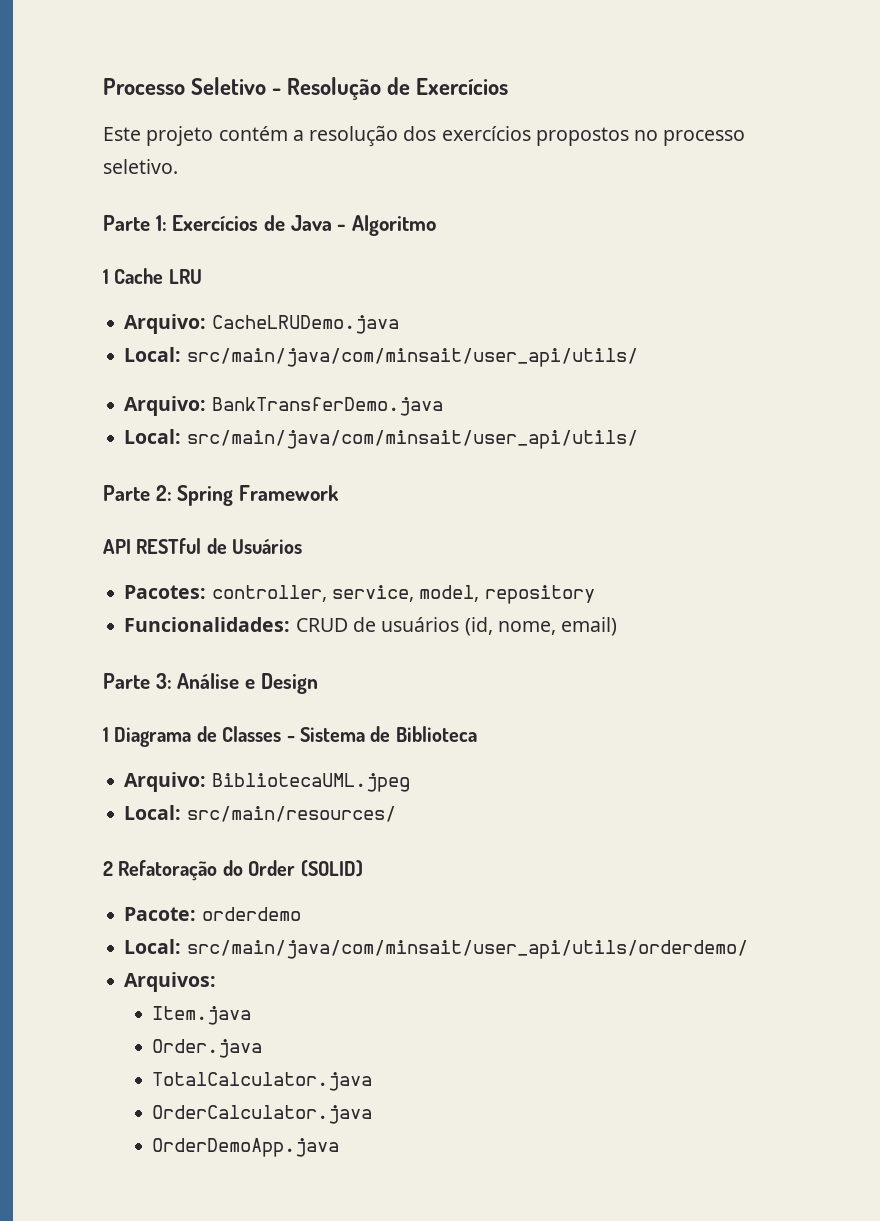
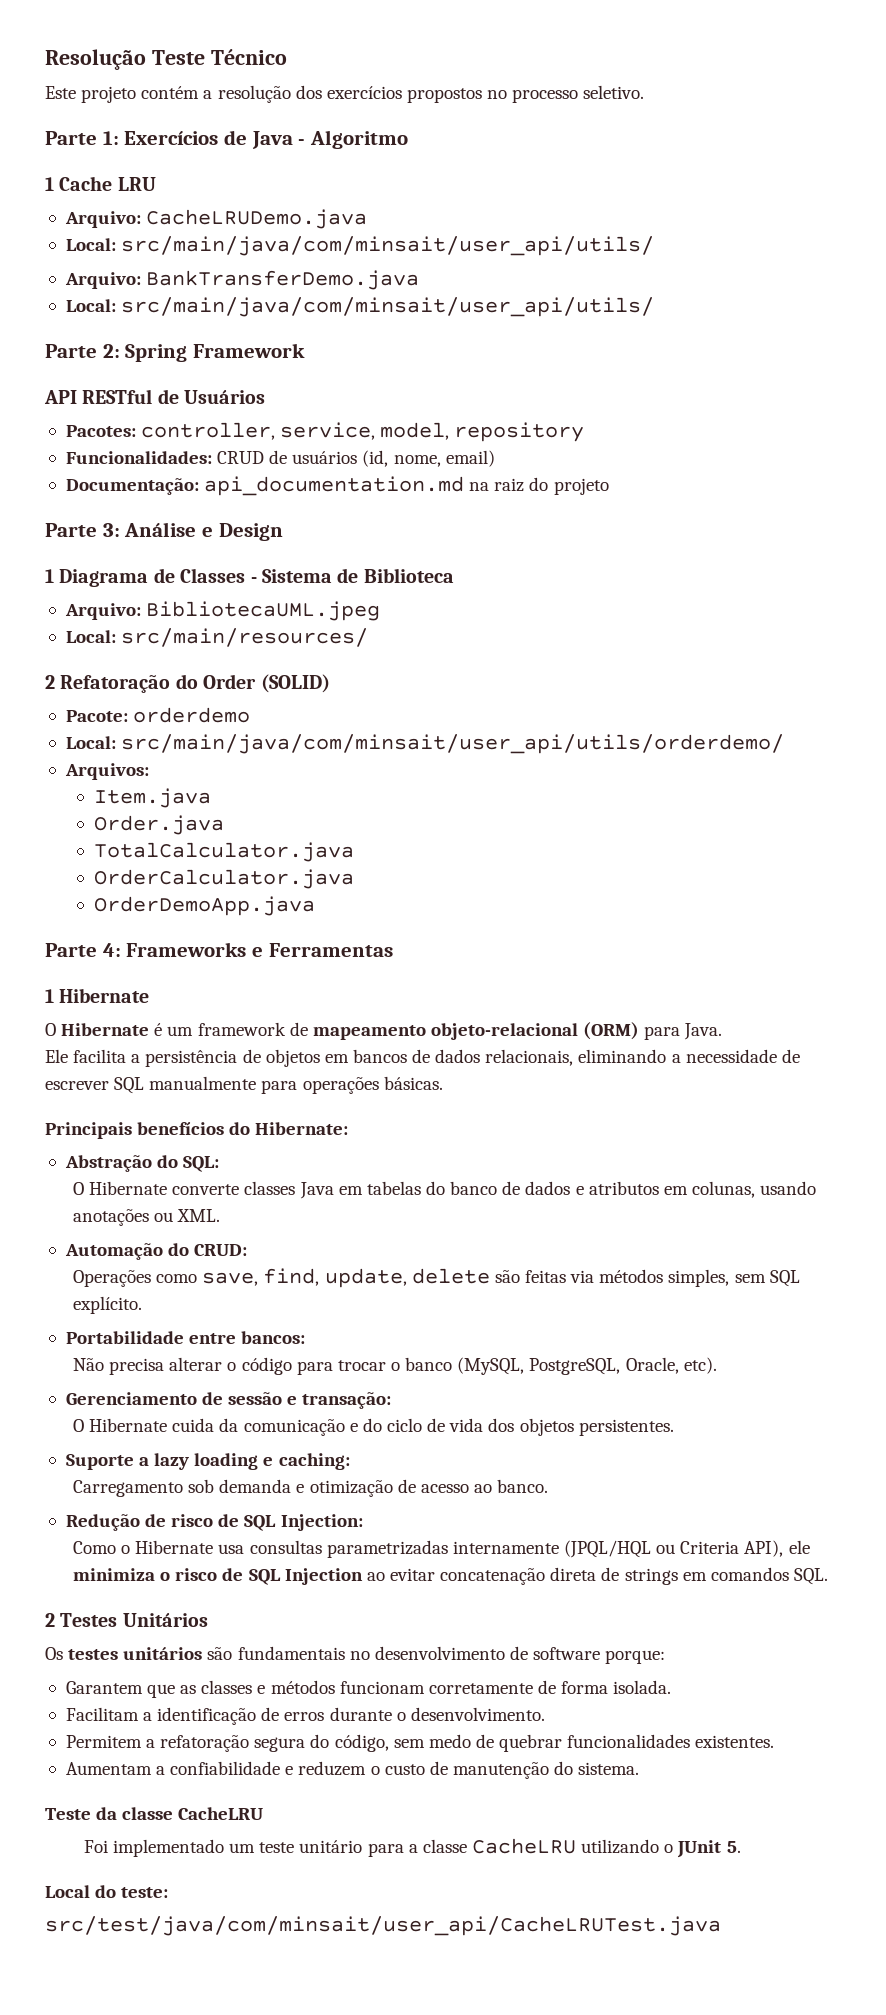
- Processo Seletivo - Resolução de Exercícios
+ Resolução Teste Técnico
+ Documentação: api_documentation.md na raiz do projeto
+ Parte 4: Frameworks e Ferramentas
+ 1 Hibernate
+ O Hibernate é um framework de mapeamento objeto-relacional (ORM) para Java.
+ Ele facilita a persistência de objetos em bancos de dados relacionais, eliminando a necessidade de escrever SQL manualmente para operações básicas.
+ Principais benefícios do Hibernate:
+ Abstração do SQL:
+ O Hibernate converte classes Java em tabelas do banco de dados e atributos em colunas, usando anotações ou XML.
+ Automação do CRUD:
+ Operações como save, find, update, delete são feitas via métodos simples, sem SQL explícito.
+ Portabilidade entre bancos:
+ Não precisa alterar o código para trocar o banco (MySQL, PostgreSQL, Oracle, etc).
+ Gerenciamento de sessão e transação:
+ O Hibernate cuida da comunicação e do ciclo de vida dos objetos persistentes.
+ Suporte a lazy loading e caching:
+ Carregamento sob demanda e otimização de acesso ao banco.
+ Redução de risco de SQL Injection:
+ Como o Hibernate usa consultas parametrizadas internamente (JPQL/HQL ou Criteria API), ele minimiza o risco de SQL Injection ao evitar concatenação direta de strings em comandos SQL.
+ 2 Testes Unitários
+ Os testes unitários são fundamentais no desenvolvimento de software porque:
+ Garantem que as classes e métodos funcionam corretamente de forma isolada.
+ Facilitam a identificação de erros durante o desenvolvimento.
+ Permitem a refatoração segura do código, sem medo de quebrar funcionalidades existentes.
+ Aumentam a confiabilidade e reduzem o custo de manutenção do sistema.
+ Teste da classe CacheLRU
+ Foi implementado um teste unitário para a classe CacheLRU utilizando o JUnit 5.
+ Local do teste:
+ src/test/java/com/minsait/user_api/CacheLRUTest.java

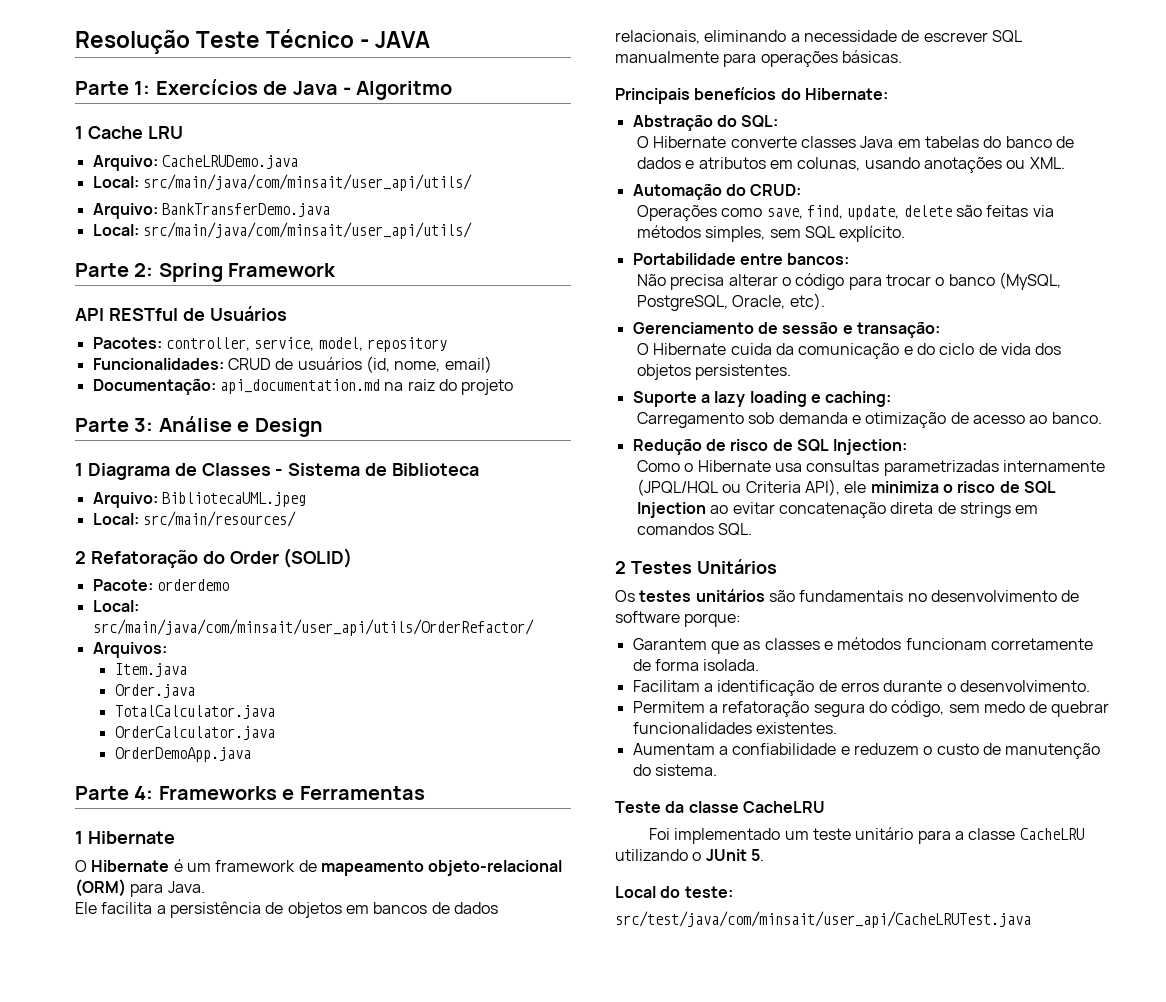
- Resolução Teste Técnico
- Este projeto contém a resolução dos exercícios propostos no processo seletivo.
+ Resolução Teste Técnico - JAVA
- Local: src/main/java/com/minsait/user_api/utils/orderdemo/
+ Local: src/main/java/com/minsait/user_api/utils/OrderRefactor/

